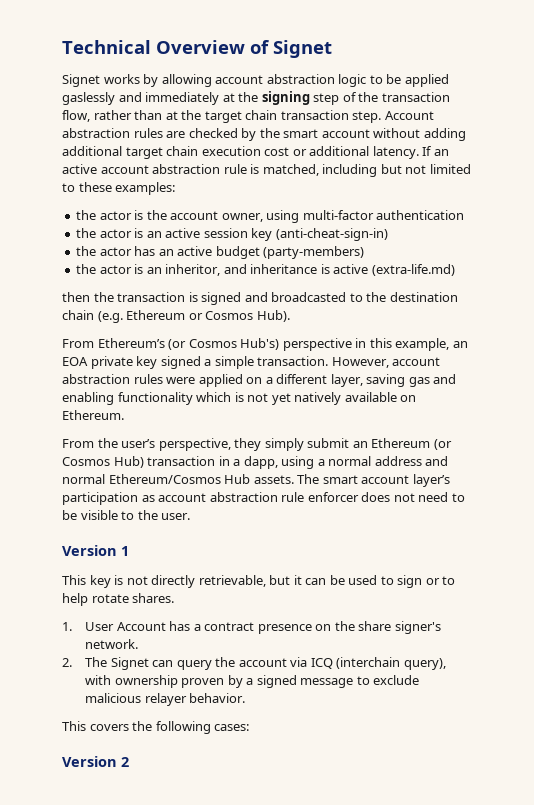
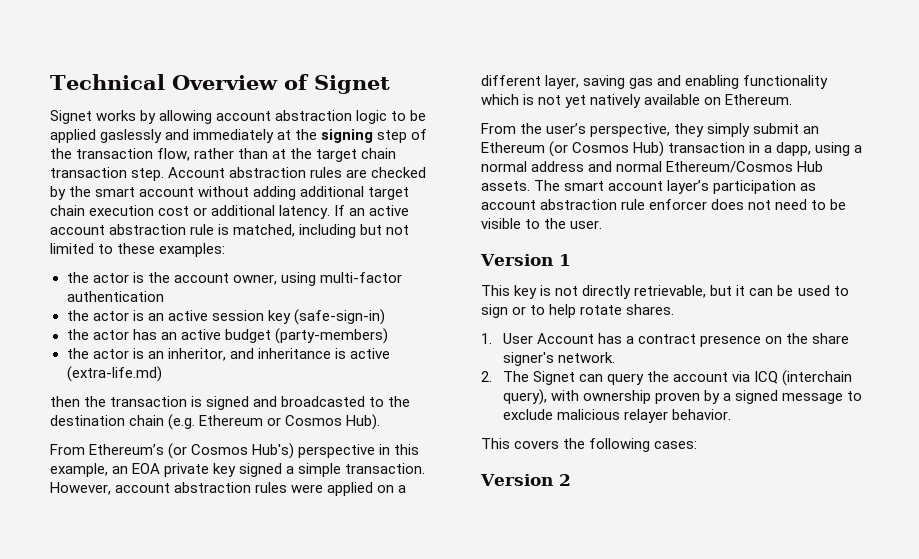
- the actor is an active session key (anti-cheat-sign-in)
+ the actor is an active session key (safe-sign-in)

